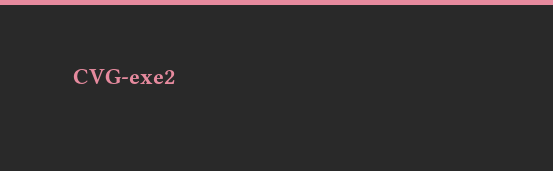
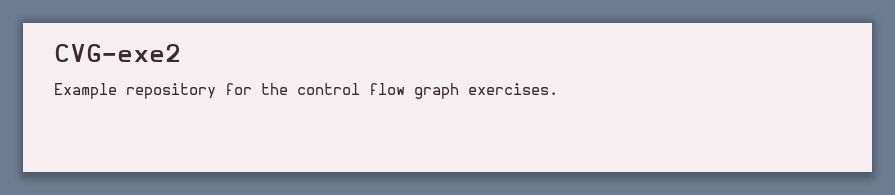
+ Example repository for the control flow graph exercises.

